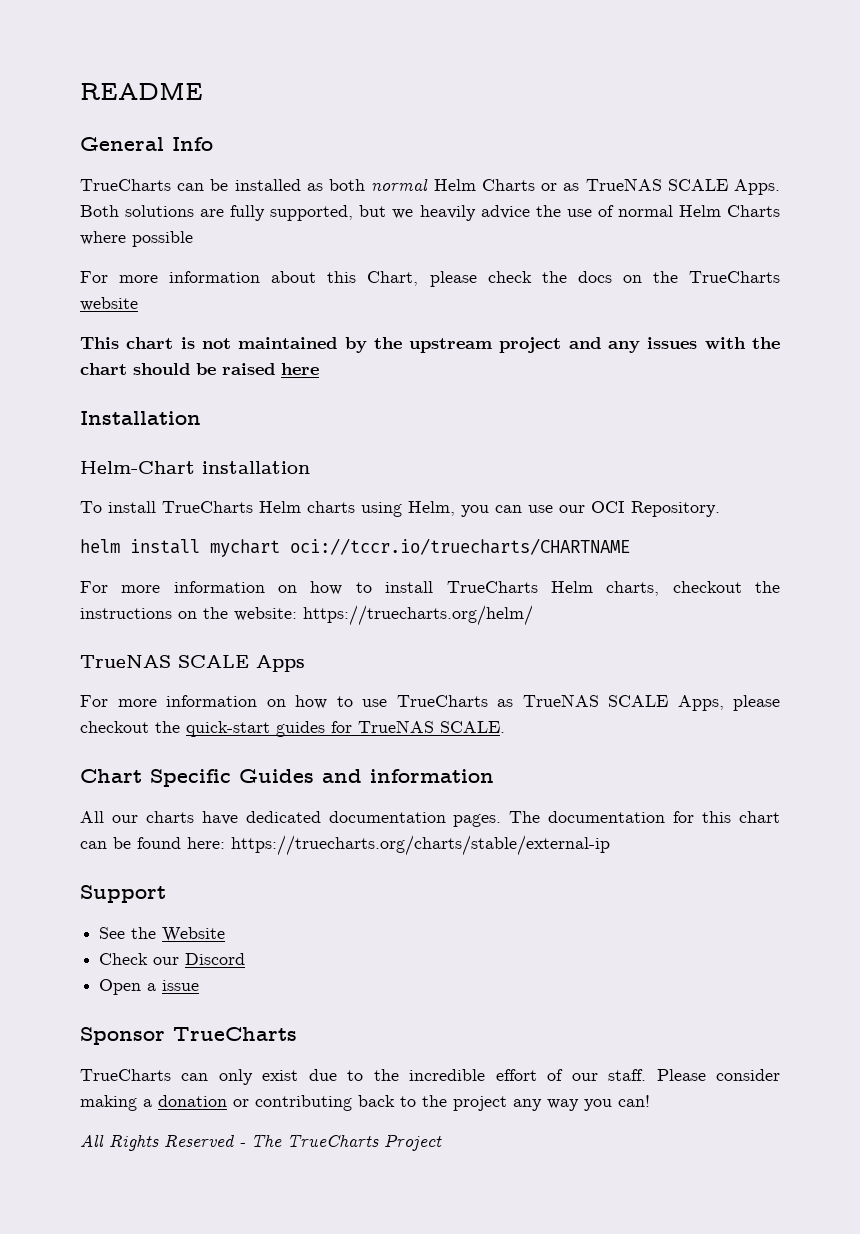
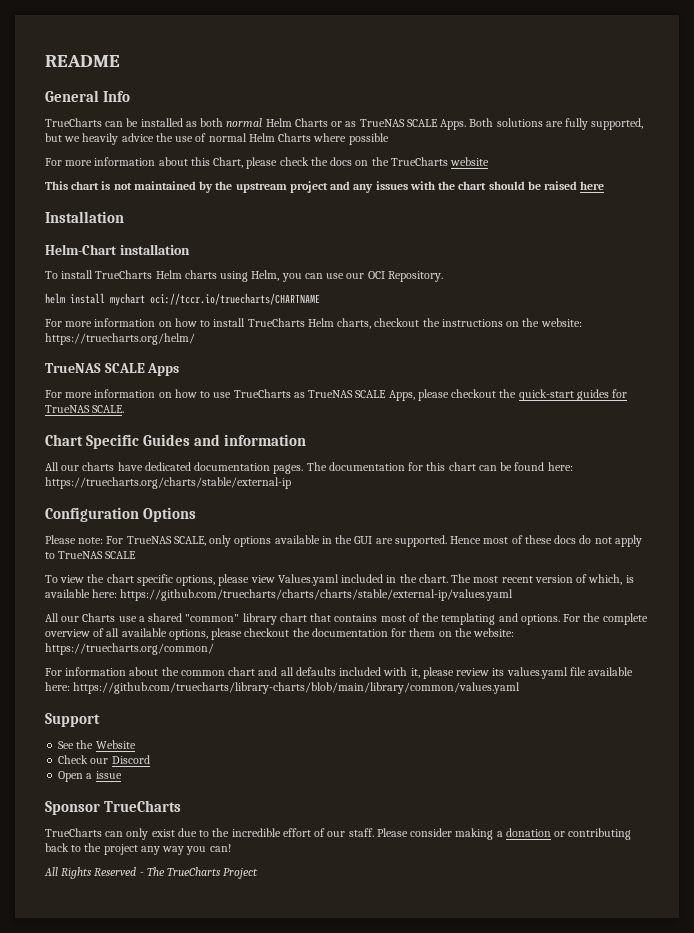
+ Configuration Options
+ Please note: For TrueNAS SCALE, only options available in the GUI are supported. Hence most of these docs do not apply to TrueNAS SCALE
+ To view the chart specific options, please view Values.yaml included in the chart. The most recent version of which, is available here: https://github.com/truecharts/charts/charts/stable/external-ip/values.yaml
+ All our Charts use a shared "common" library chart that contains most of the templating and options. For the complete overview of all available options, please checkout the documentation for them on the website: https://truecharts.org/common/
+ For information about the common chart and all defaults included with it, please review its values.yaml file available here: https://github.com/truecharts/library-charts/blob/main/library/common/values.yaml

